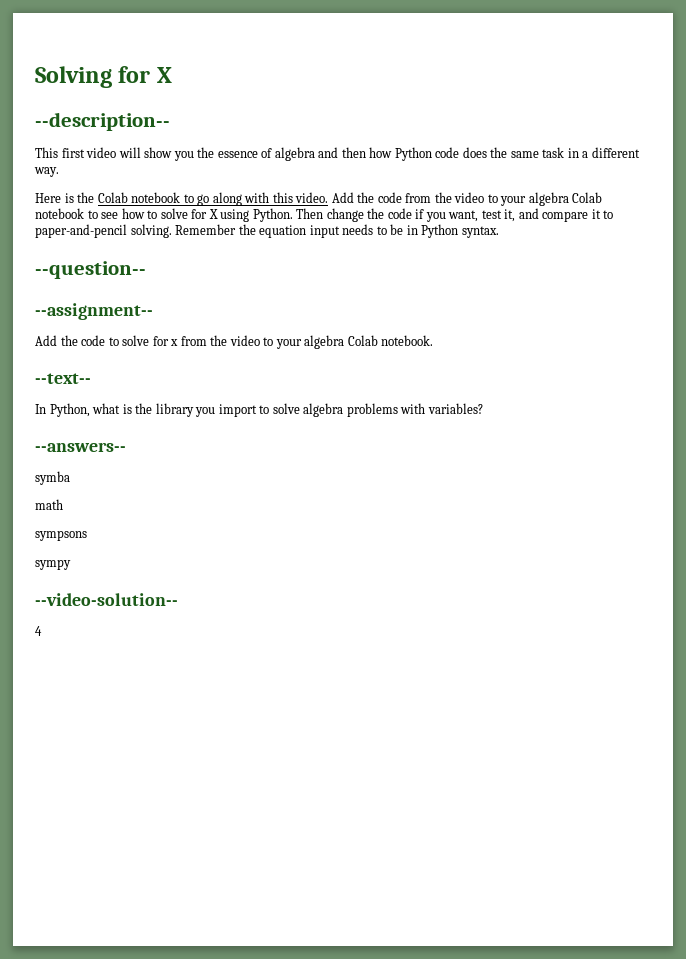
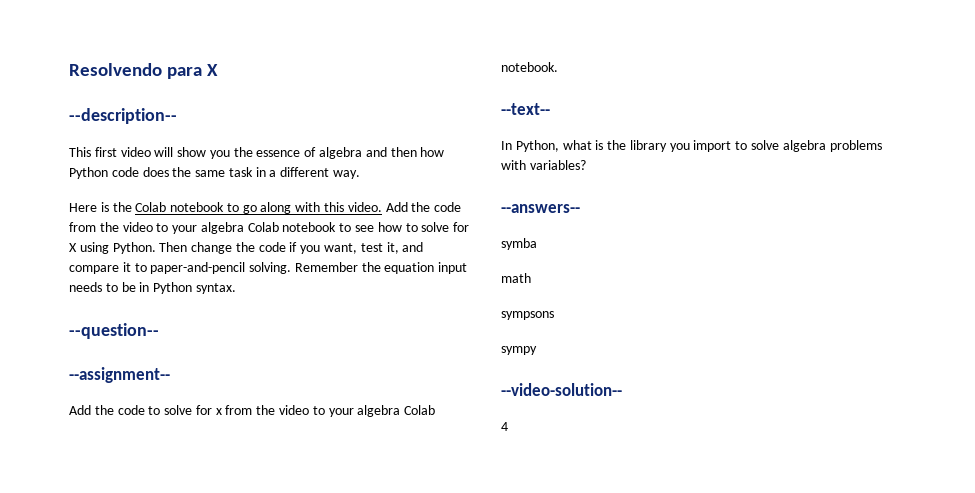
- Solving for X
+ Resolvendo para X

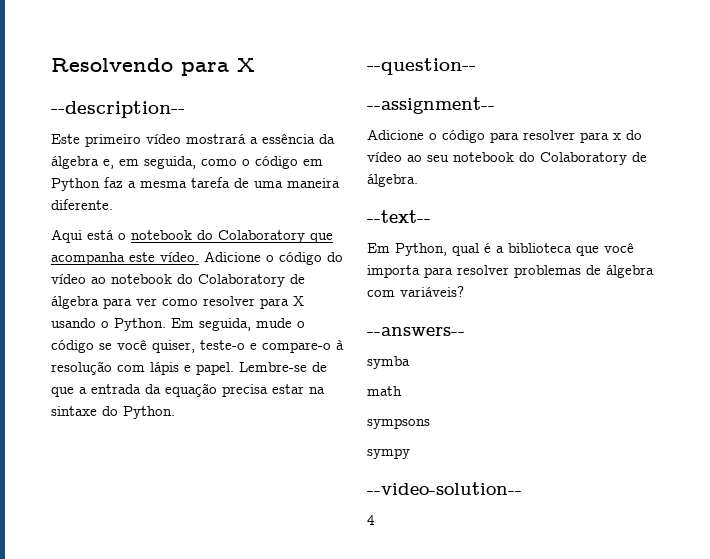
- This first video will show you the essence of algebra and then how Python code does the same task in a different way.
- Here is the Colab notebook to go along with this video. Add the code from the video to your algebra Colab notebook to see how to solve for X using Python. Then change the code if you want, test it, and compare it to paper-and-pencil solving. Remember the equation input needs to be in Python syntax.
+ Este primeiro vídeo mostrará a essência da álgebra e, em seguida, como o código em Python faz a mesma tarefa de uma maneira diferente.
+ Aqui está o notebook do Colaboratory que acompanha este vídeo. Adicione o código do vídeo ao notebook do Colaboratory de álgebra para ver como resolver para X usando o Python. Em seguida, mude o código se você quiser, teste-o e compare-o à resolução com lápis e papel. Lembre-se de que a entrada da equação precisa estar na sintaxe do Python.
  --question--
  --assignment--
- Add the code to solve for x from the video to your algebra Colab notebook.
+ Adicione o código para resolver para x do vídeo ao seu notebook do Colaboratory de álgebra.
  --text--
- In Python, what is the library you import to solve algebra problems with variables?
+ Em Python, qual é a biblioteca que você importa para resolver problemas de álgebra com variáveis?

